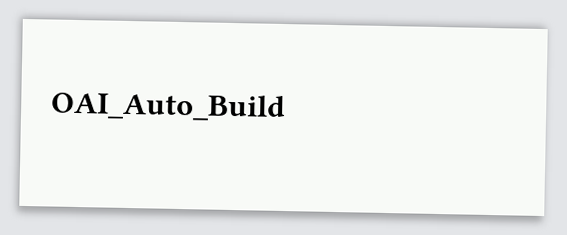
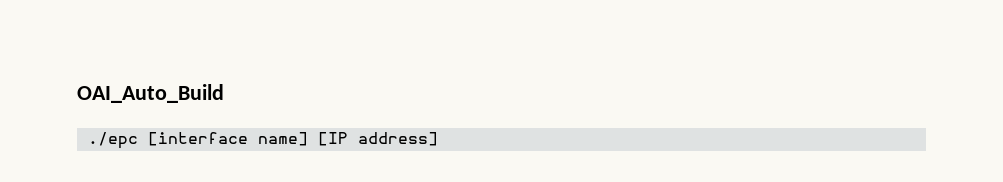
+ ./epc [interface name] [IP address]

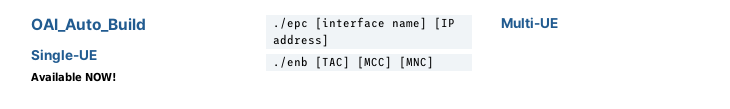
+ Single-UE
+ Available NOW!
+ ./enb [TAC] [MCC] [MNC]
+ Multi-UE

